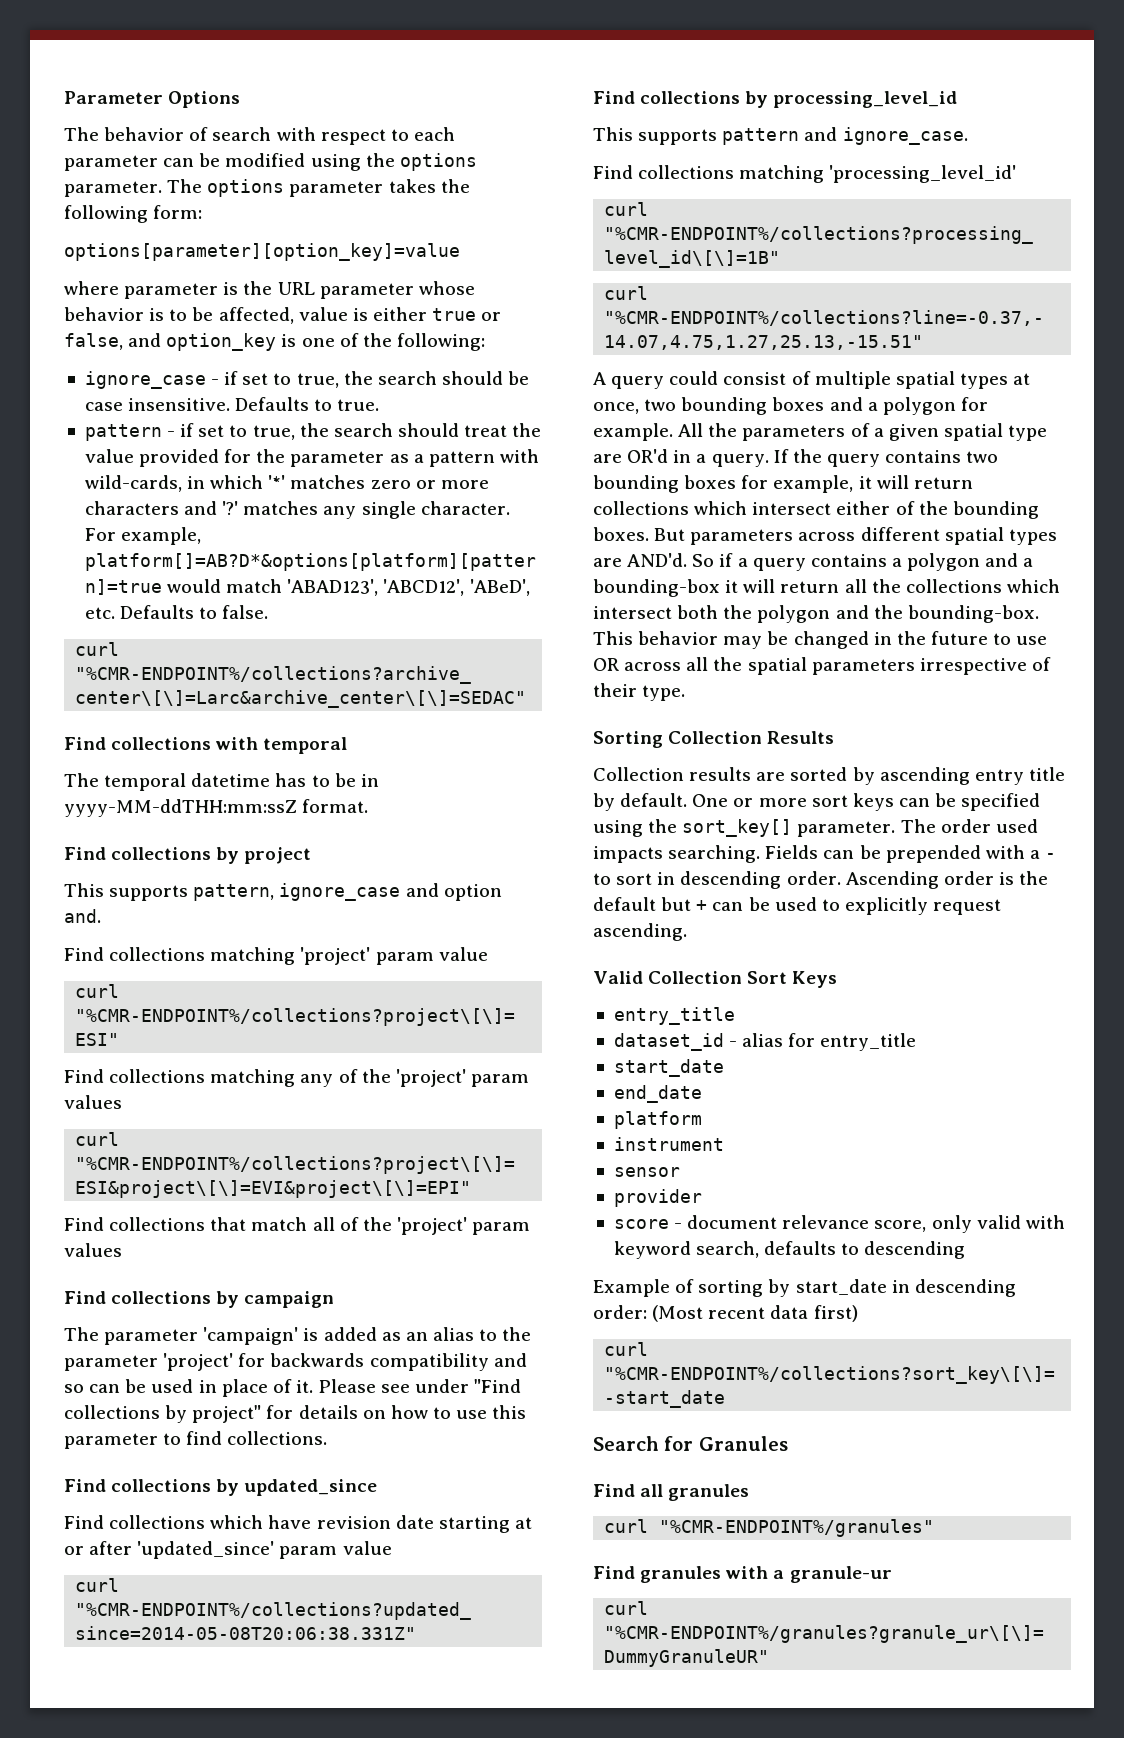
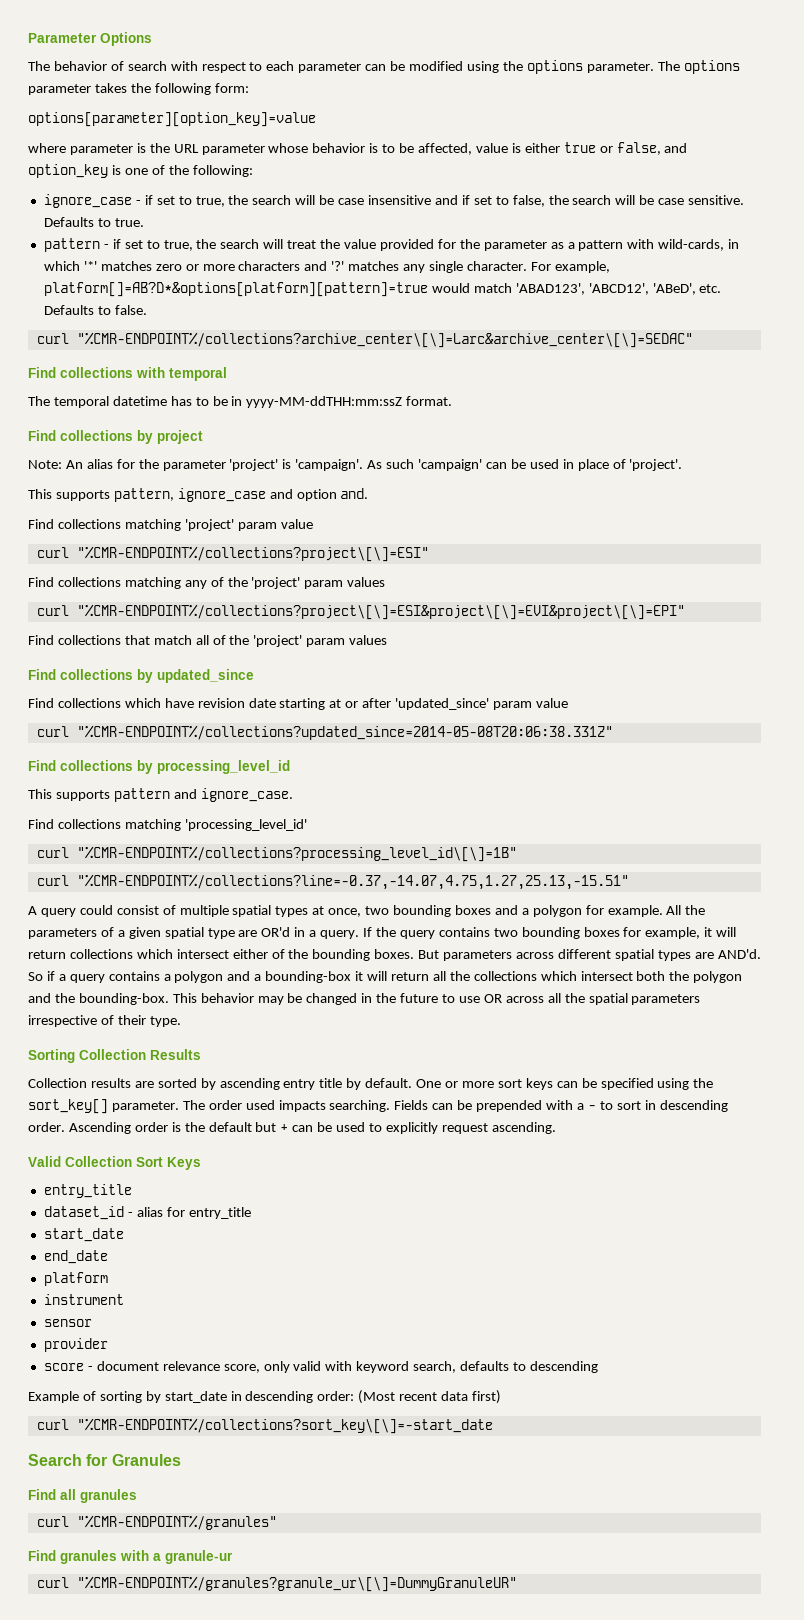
- ignore_case - if set to true, the search should be case insensitive.
+ ignore_case - if set to true, the search will be case insensitive and if set to false, the search will be case sensitive.
- pattern - if set to true, the search should treat the value provided for the parameter as a pattern with wild-cards, in which '*' matches zero or more characters and '?' matches any single character.
+ pattern - if set to true, the search will treat the value provided for the parameter as a pattern with wild-cards, in which '*' matches zero or more characters and '?' matches any single character.
+ Note: An alias for the parameter 'project' is 'campaign'. As such 'campaign' can be used in place of 'project'.
- Find collections by campaign
- The parameter 'campaign' is added as an alias to the parameter 'project' for backwards compatibility and so can be used in place of it. Please see under "Find collections by project" for details on how to use this parameter to find collections.

